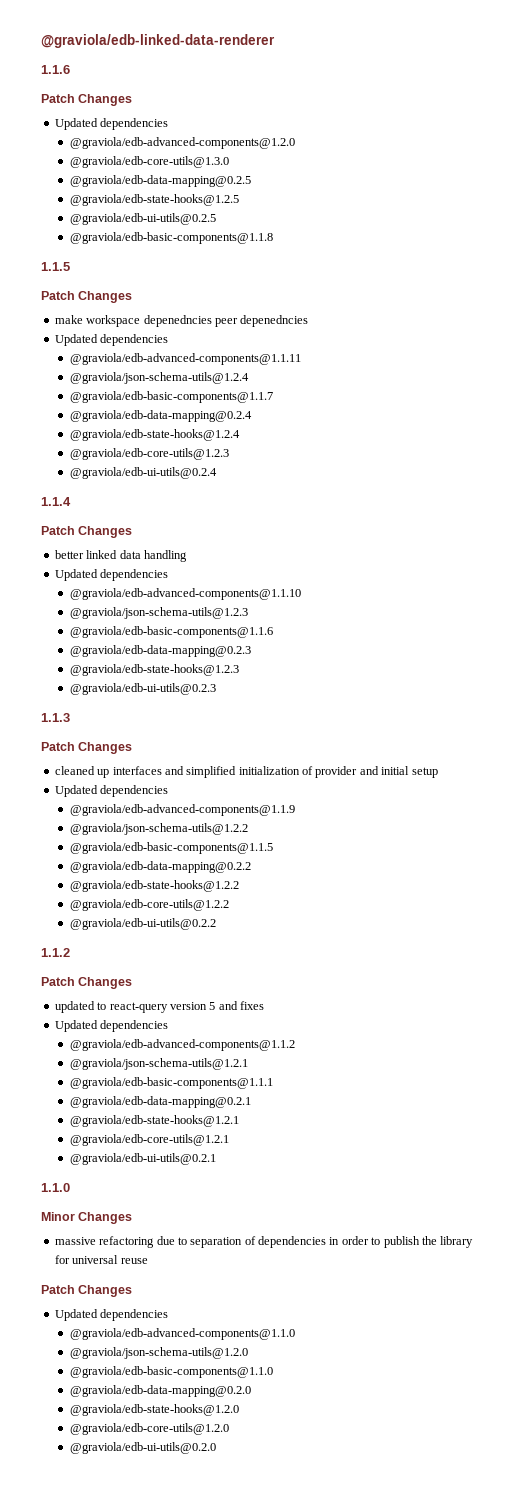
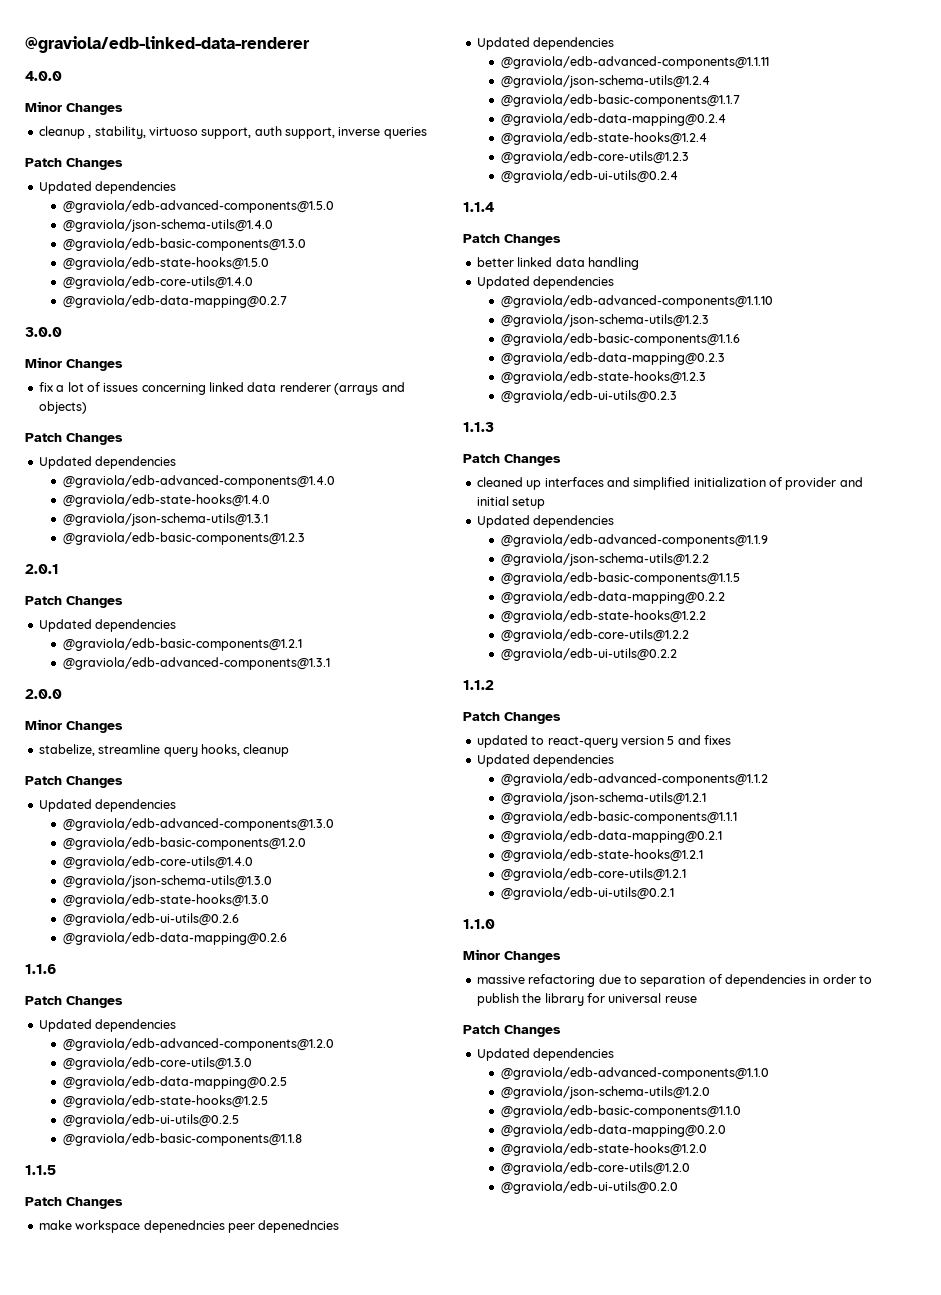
+ 4.0.0
+ Minor Changes
+ cleanup , stability, virtuoso support, auth support, inverse queries
+ Patch Changes
+ Updated dependencies
+ @graviola/edb-advanced-components@1.5.0
+ @graviola/json-schema-utils@1.4.0
+ @graviola/edb-basic-components@1.3.0
+ @graviola/edb-state-hooks@1.5.0
+ @graviola/edb-core-utils@1.4.0
+ @graviola/edb-data-mapping@0.2.7
+ 3.0.0
+ Minor Changes
+ fix a lot of issues concerning linked data renderer (arrays and objects)
+ Patch Changes
+ Updated dependencies
+ @graviola/edb-advanced-components@1.4.0
+ @graviola/edb-state-hooks@1.4.0
+ @graviola/json-schema-utils@1.3.1
+ @graviola/edb-basic-components@1.2.3
+ 2.0.1
+ Patch Changes
+ Updated dependencies
+ @graviola/edb-basic-components@1.2.1
+ @graviola/edb-advanced-components@1.3.1
+ 2.0.0
+ Minor Changes
+ stabelize, streamline query hooks, cleanup
+ Patch Changes
+ Updated dependencies
+ @graviola/edb-advanced-components@1.3.0
+ @graviola/edb-basic-components@1.2.0
+ @graviola/edb-core-utils@1.4.0
+ @graviola/json-schema-utils@1.3.0
+ @graviola/edb-state-hooks@1.3.0
+ @graviola/edb-ui-utils@0.2.6
+ @graviola/edb-data-mapping@0.2.6

